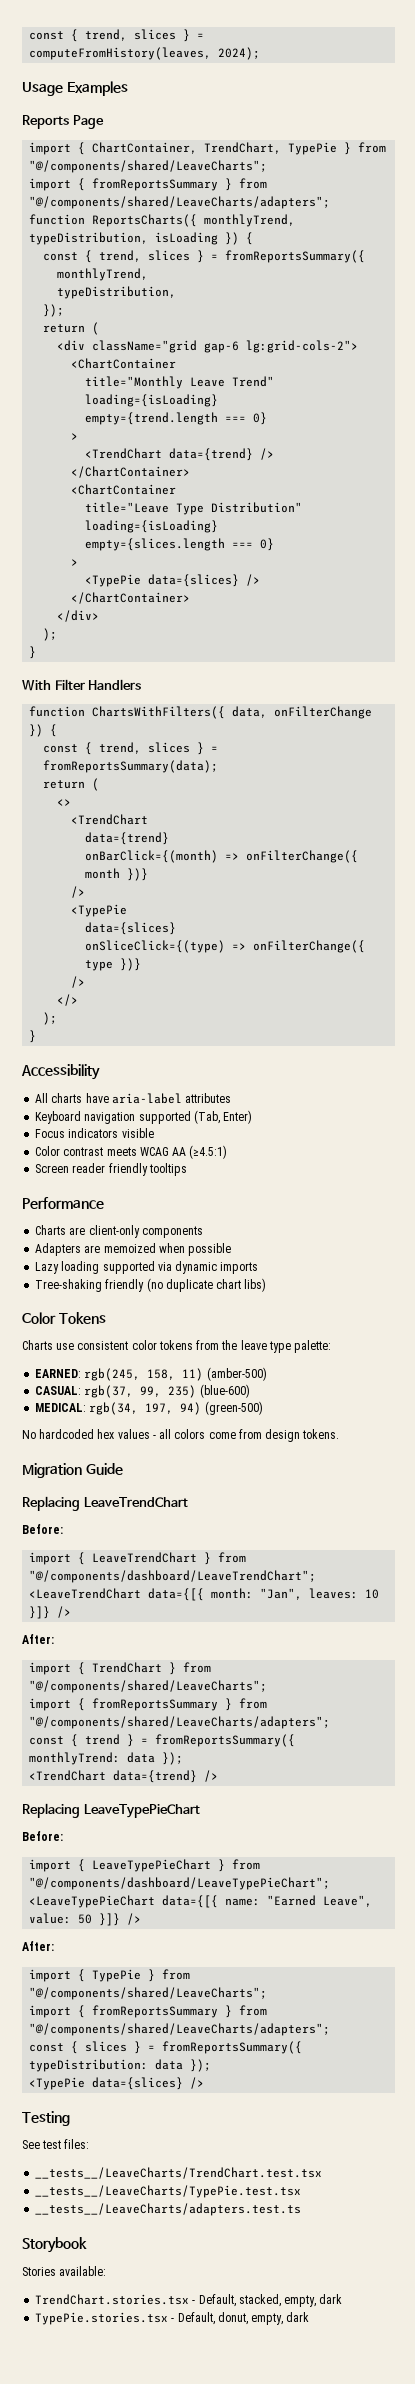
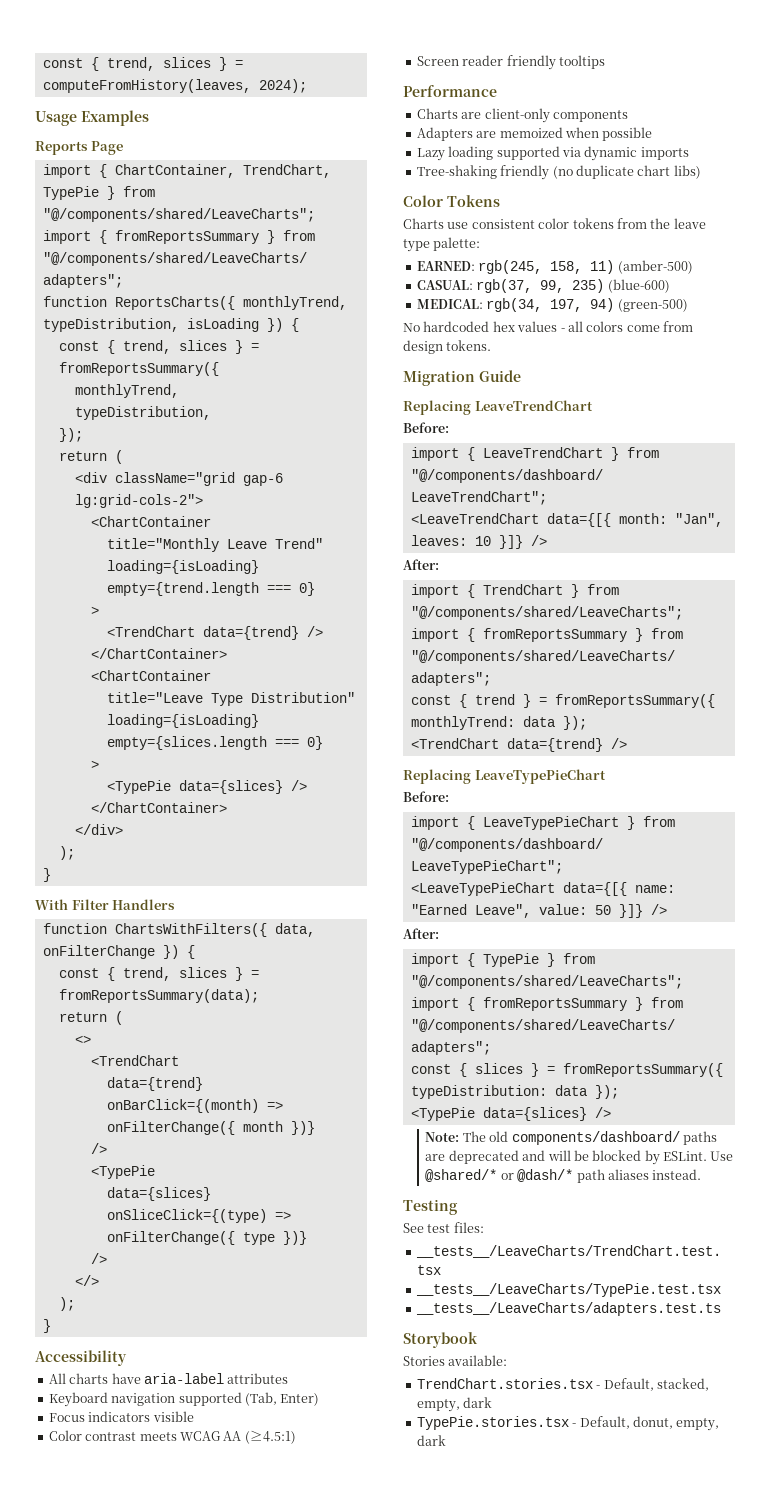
+ Note: The old components/dashboard/ paths are deprecated and will be blocked by ESLint. Use @shared/* or @dash/* path aliases instead.

